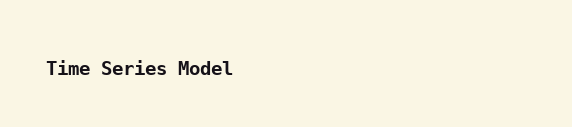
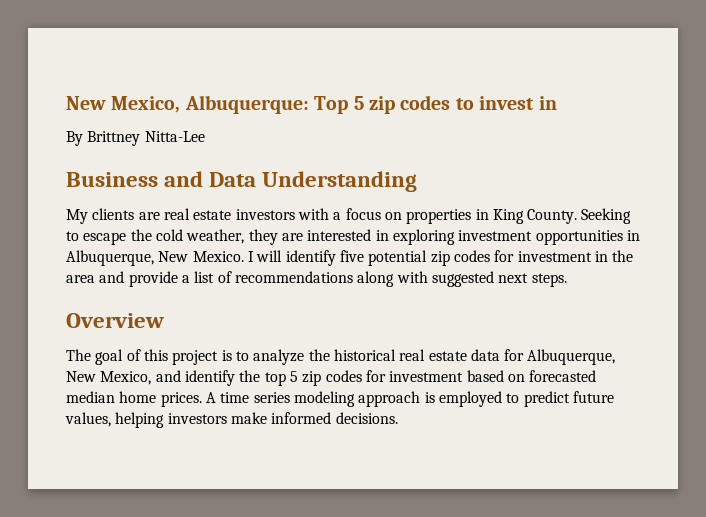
- Time Series Model
+ New Mexico, Albuquerque: Top 5 zip codes to invest in
+ By Brittney Nitta-Lee
+ Business and Data Understanding
+ My clients are real estate investors with a focus on properties in King County. Seeking to escape the cold weather, they are interested in exploring investment opportunities in Albuquerque, New Mexico. I will identify five potential zip codes for investment in the area and provide a list of recommendations along with suggested next steps.
+ Overview
+ The goal of this project is to analyze the historical real estate data for Albuquerque, New Mexico, and identify the top 5 zip codes for investment based on forecasted median home prices. A time series modeling approach is employed to predict future values, helping investors make informed decisions.

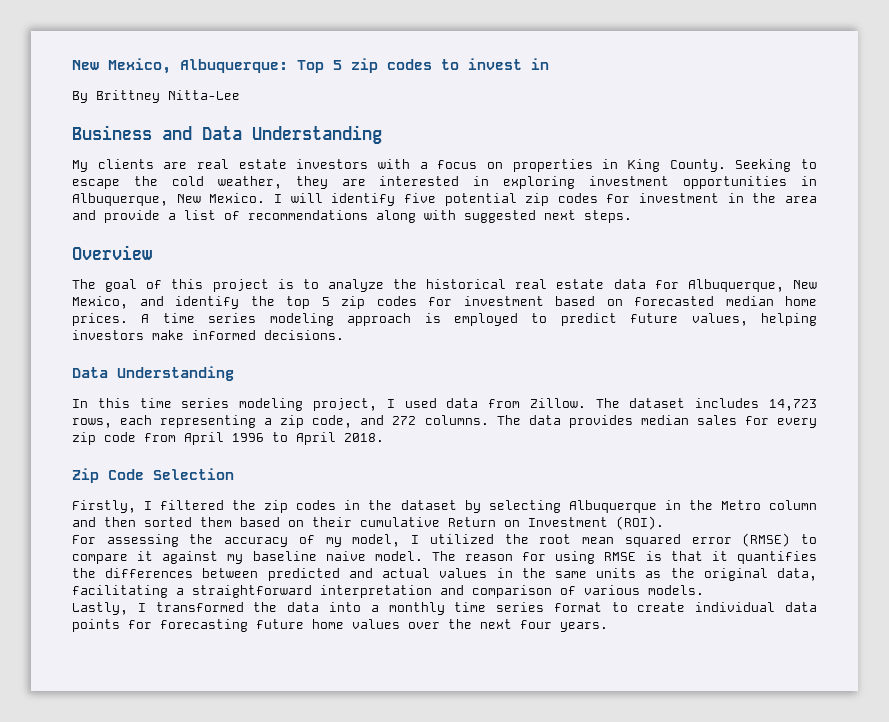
  A time series modeling approach is employed to predict future values, helping investors make informed decisions.
+ Data Understanding
+ In this time series modeling project, I used data from Zillow. The dataset includes 14,723 rows, each representing a zip code, and 272 columns. The data provides median sales for every zip code from April 1996 to April 2018.
+ Zip Code Selection
+ Firstly, I filtered the zip codes in the dataset by selecting Albuquerque in the Metro column and then sorted them based on their cumulative Return on Investment (ROI).
+ For assessing the accuracy of my model, I utilized the root mean squared error (RMSE) to compare it against my baseline naive model. The reason for using RMSE is that it quantifies the differences between predicted and actual values in the same units as the original data, facilitating a straightforward interpretation and comparison of various models.
+ Lastly, I transformed the data into a monthly time series format to create individual data points for forecasting future home values over the next four years.

